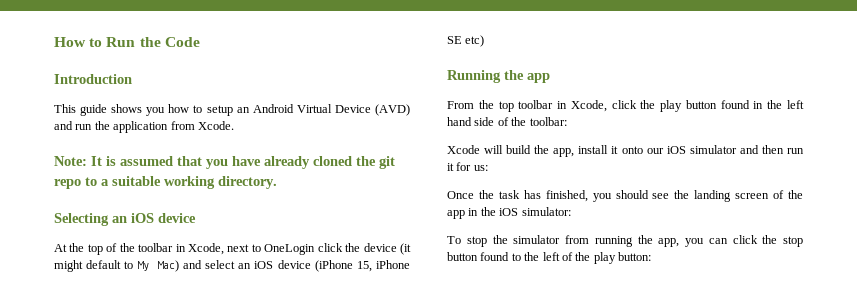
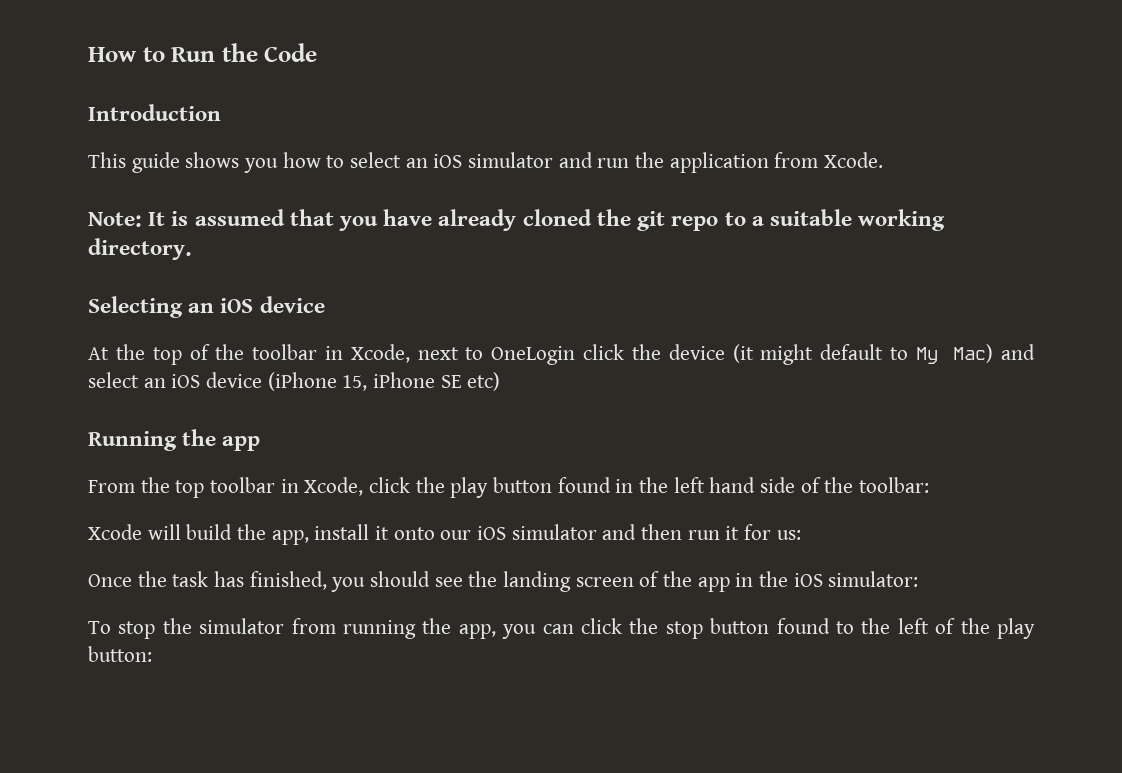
- This guide shows you how to setup an Android Virtual Device (AVD) and run the application from Xcode.
+ This guide shows you how to select an iOS simulator and run the application from Xcode.

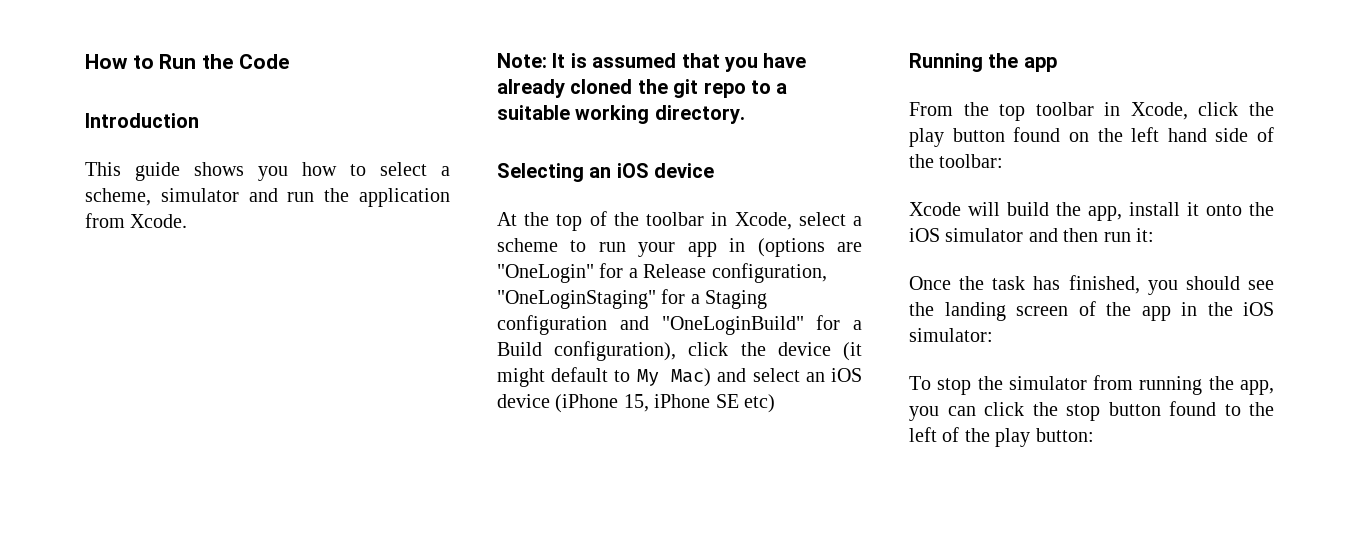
- This guide shows you how to select an iOS simulator and run the application from Xcode.
+ This guide shows you how to select a scheme, simulator and run the application from Xcode.
- At the top of the toolbar in Xcode, next to OneLogin click the device (it might default to My Mac) and select an iOS device (iPhone 15, iPhone SE etc)
+ At the top of the toolbar in Xcode, select a scheme to run your app in (options are "OneLogin" for a Release configuration, "OneLoginStaging" for a Staging configuration and "OneLoginBuild" for a Build configuration), click the device (it might default to My Mac) and select an iOS device (iPhone 15, iPhone SE etc)
- From the top toolbar in Xcode, click the play button found in the left hand side of the toolbar:
+ From the top toolbar in Xcode, click the play button found on the left hand side of the toolbar:
- Xcode will build the app, install it onto our iOS simulator and then run it for us:
+ Xcode will build the app, install it onto the iOS simulator and then run it:

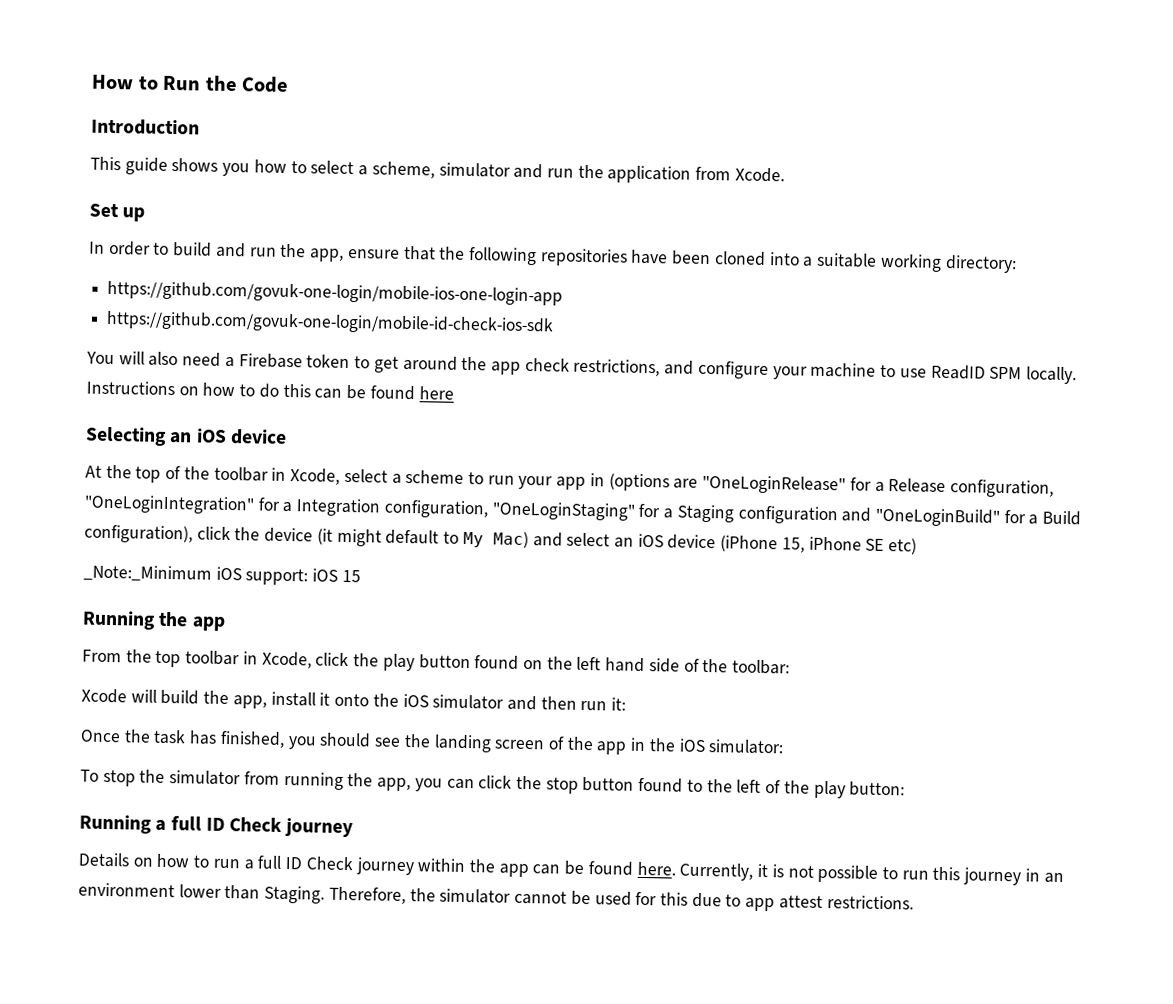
- Note: It is assumed that you have already cloned the git repo to a suitable working directory.
+ Set up
+ In order to build and run the app, ensure that the following repositories have been cloned into a suitable working directory:
+ https://github.com/govuk-one-login/mobile-ios-one-login-app
+ https://github.com/govuk-one-login/mobile-id-check-ios-sdk
+ You will also need a Firebase token to get around the app check restrictions, and configure your machine to use ReadID SPM locally. Instructions on how to do this can be found here
- At the top of the toolbar in Xcode, select a scheme to run your app in (options are "OneLogin" for a Release configuration, "OneLoginStaging" for a Staging configuration and "OneLoginBuild" for a Build configuration), click the device (it might default to My Mac) and select an iOS device (iPhone 15, iPhone SE etc)
+ At the top of the toolbar in Xcode, select a scheme to run your app in (options are "OneLoginRelease" for a Release configuration, "OneLoginIntegration" for a Integration configuration, "OneLoginStaging" for a Staging configuration and "OneLoginBuild" for a Build configuration), click the device (it might default to My Mac) and select an iOS device (iPhone 15, iPhone SE etc)
+ _Note:_Minimum iOS support: iOS 15
+ Running a full ID Check journey
+ Details on how to run a full ID Check journey within the app can be found here. Currently, it is not possible to run this journey in an environment lower than Staging. Therefore, the simulator cannot be used for this due to app attest restrictions.

